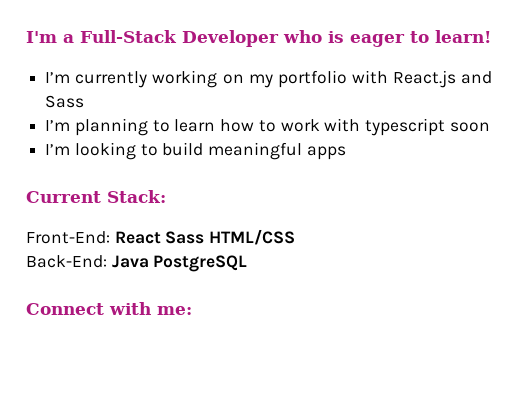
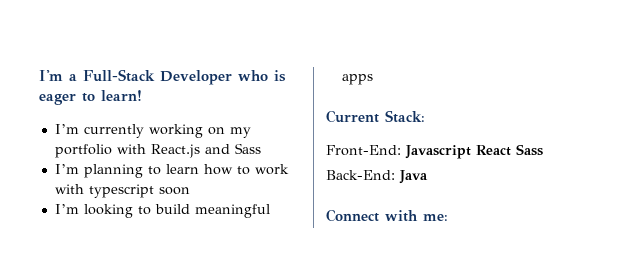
- Front-End: React Sass HTML/CSS
+ Front-End: Javascript React Sass
- Back-End: Java PostgreSQL
+ Back-End: Java

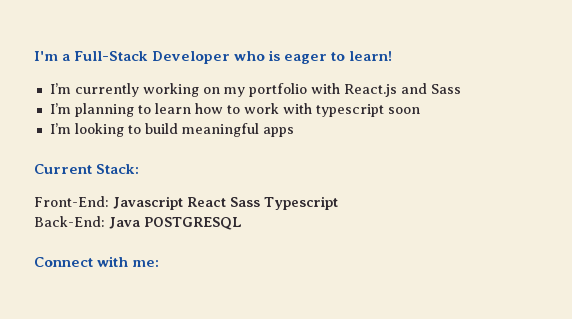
- Front-End: Javascript React Sass
+ Front-End: Javascript React Sass Typescript
- Back-End: Java
+ Back-End: Java POSTGRESQL

